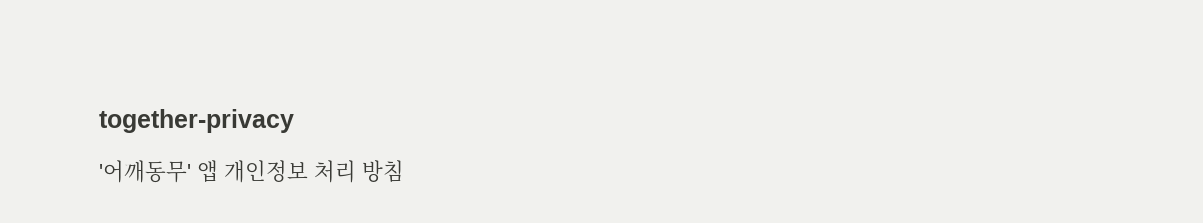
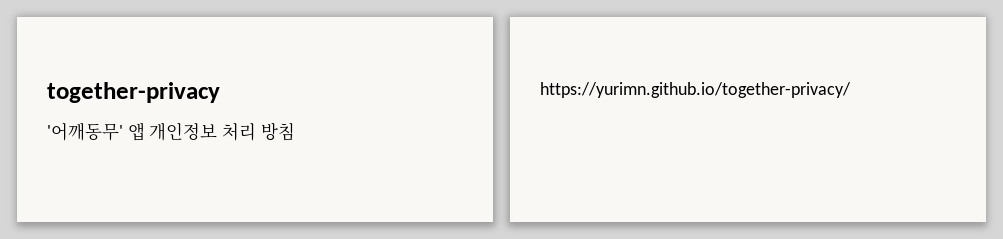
- '어깨동무' 앱 개인정보 처리 방침
+ '어깨동무' 앱 개인정보 처리 방침 https://yurimn.github.io/together-privacy/

